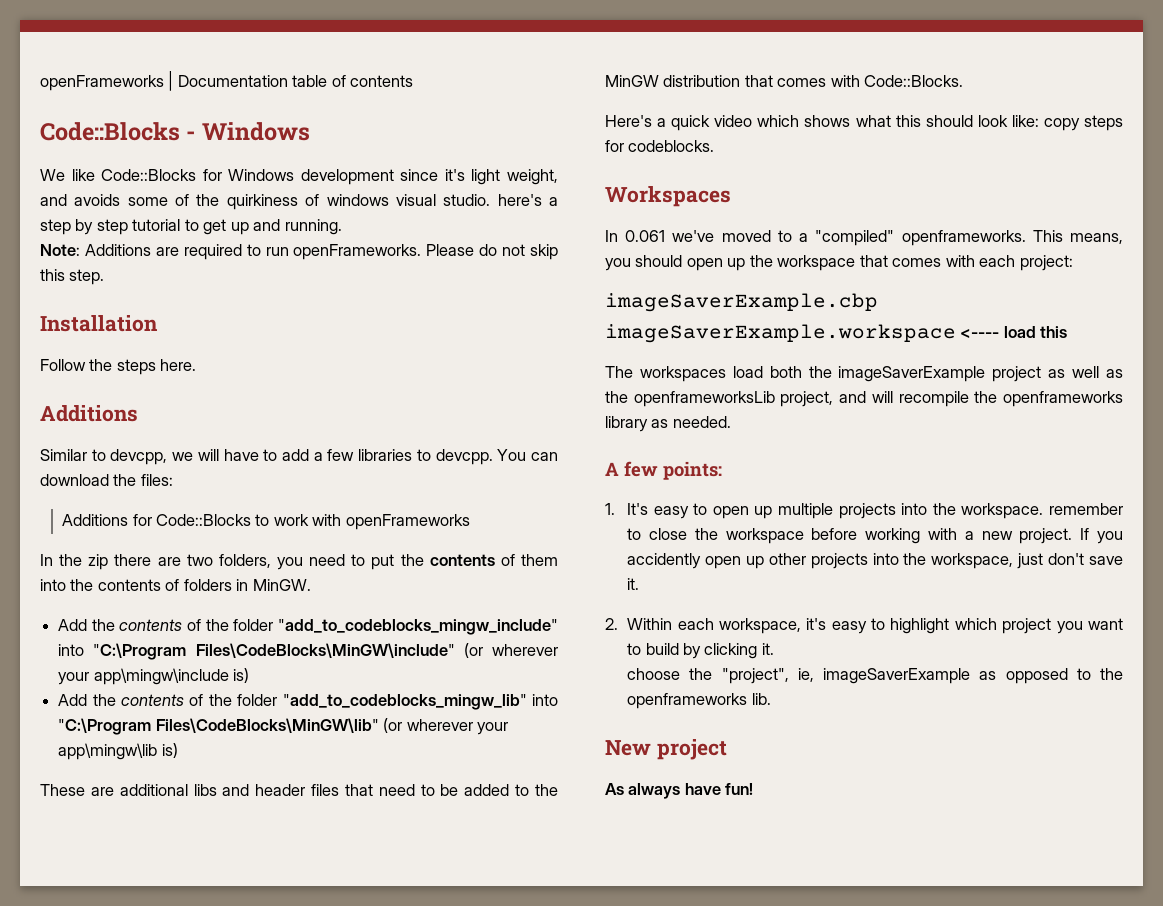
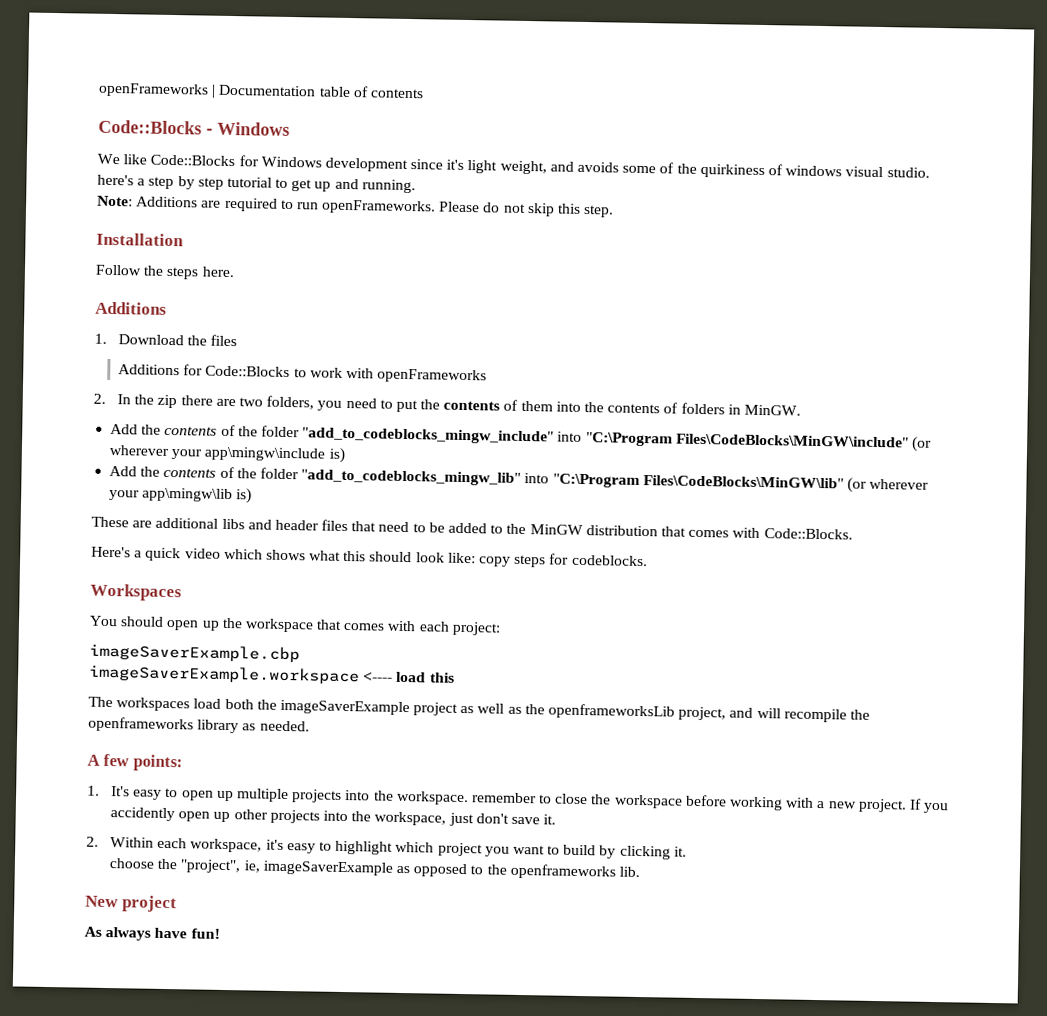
- Similar to devcpp, we will have to add a few libraries to devcpp. You can download the files:
+ 1. Download the files
- In the zip there are two folders, you need to put the contents of them into the contents of folders in MinGW.
+ 2. In the zip there are two folders, you need to put the contents of them into the contents of folders in MinGW.
- In 0.061 we've moved to a "compiled" openframeworks. This means, you should open up the workspace that comes with each project:
+ You should open up the workspace that comes with each project:

